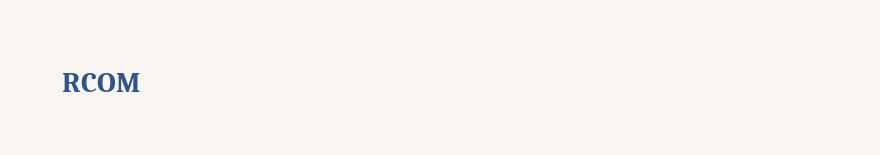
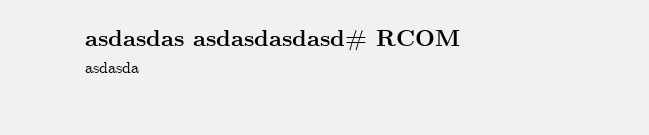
- RCOM
+ asdasdas asdasdasdasd# RCOM
+ asdasda

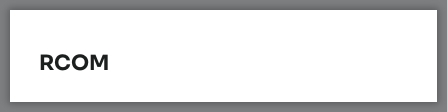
- asdasdas asdasdasdasd# RCOM
+ RCOM
- asdasda

